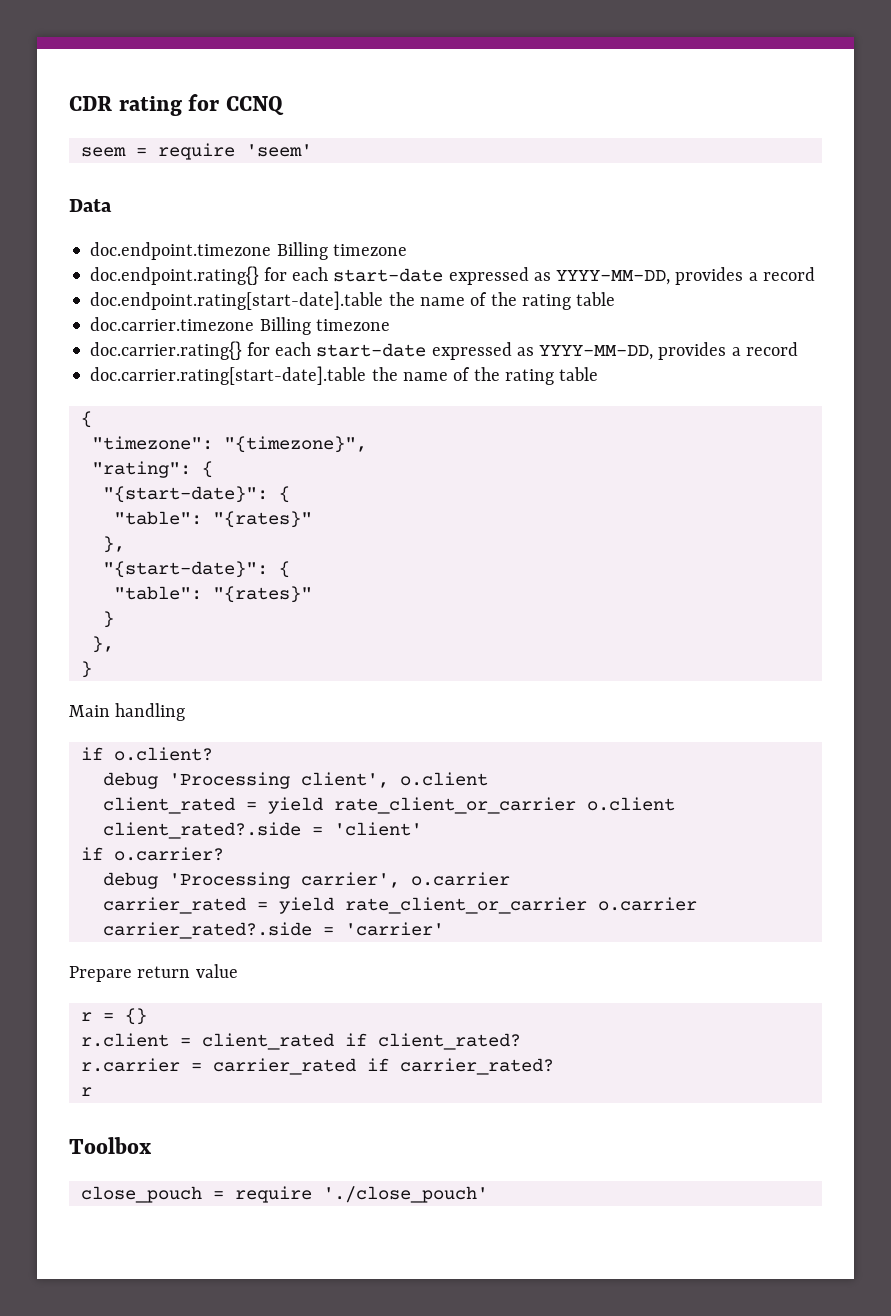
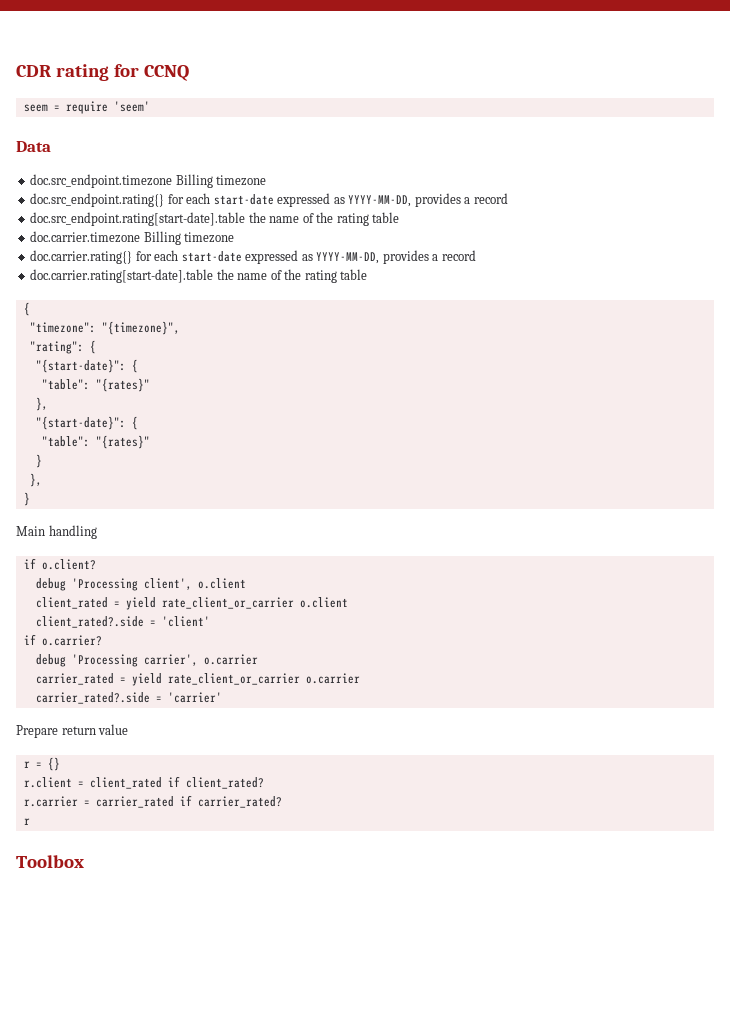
- doc.endpoint.timezone Billing timezone
- doc.endpoint.rating{} for each start-date expressed as YYYY-MM-DD, provides a record
- doc.endpoint.rating[start-date].table the name of the rating table
+ doc.src_endpoint.timezone Billing timezone
+ doc.src_endpoint.rating{} for each start-date expressed as YYYY-MM-DD, provides a record
+ doc.src_endpoint.rating[start-date].table the name of the rating table
- close_pouch = require './close_pouch'

